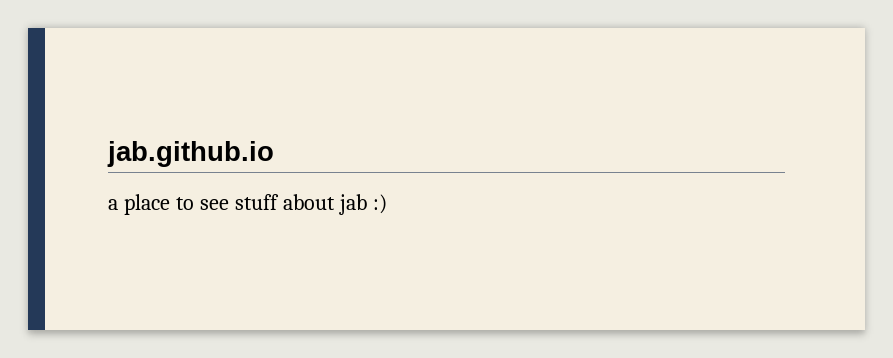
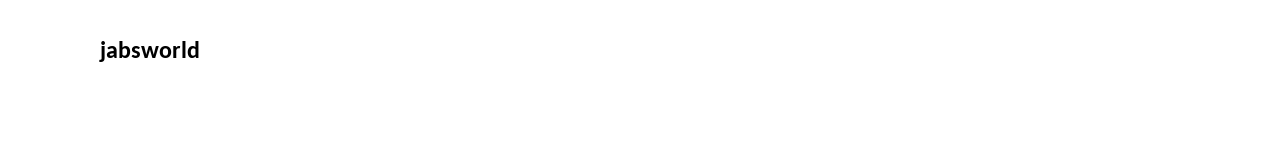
- jab.github.io
- a place to see stuff about jab :)
+ jabsworld

